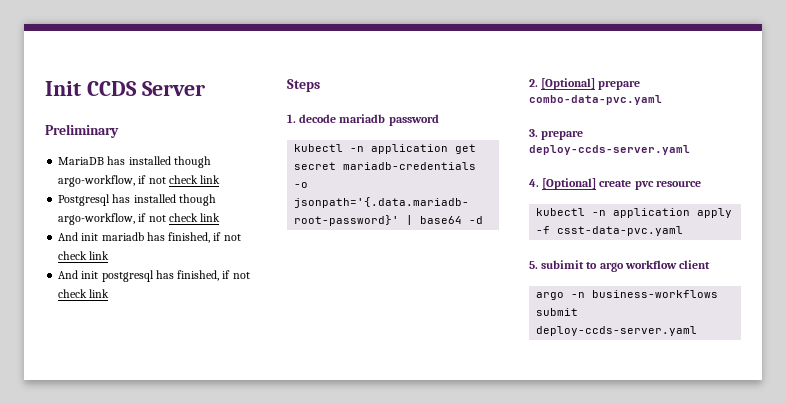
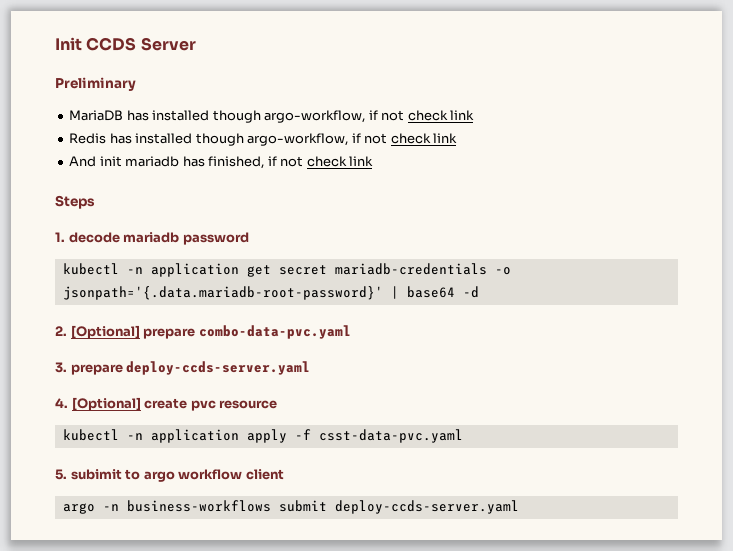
- Postgresql has installed though argo-workflow, if not check link
+ Redis has installed though argo-workflow, if not check link
- And init postgresql has finished, if not check link

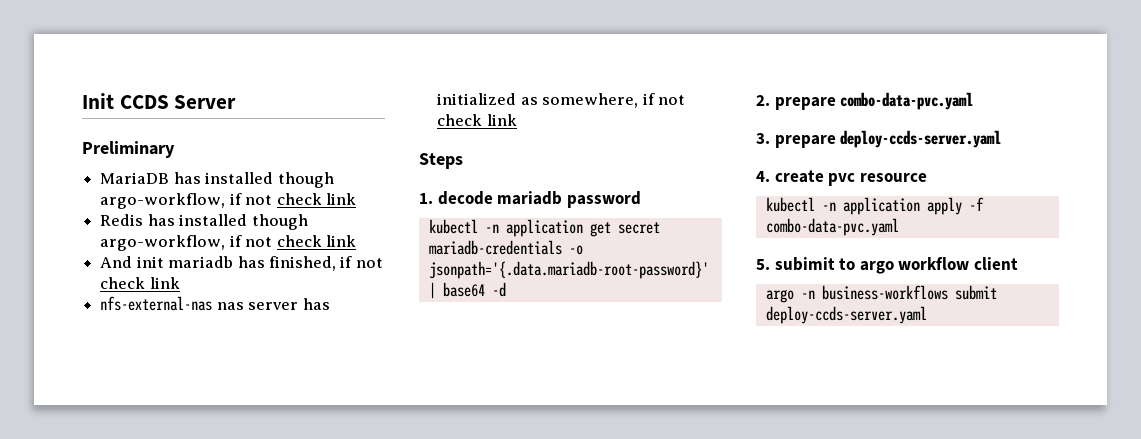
+ nfs-external-nas nas server has initialized as somewhere, if not check link
- 2. [Optional] prepare combo-data-pvc.yaml
+ 2. prepare combo-data-pvc.yaml
- 4. [Optional] create pvc resource
+ 4. create pvc resource
- kubectl -n application apply -f csst-data-pvc.yaml
+ kubectl -n application apply -f combo-data-pvc.yaml

